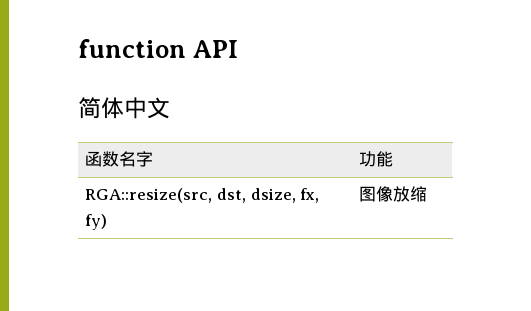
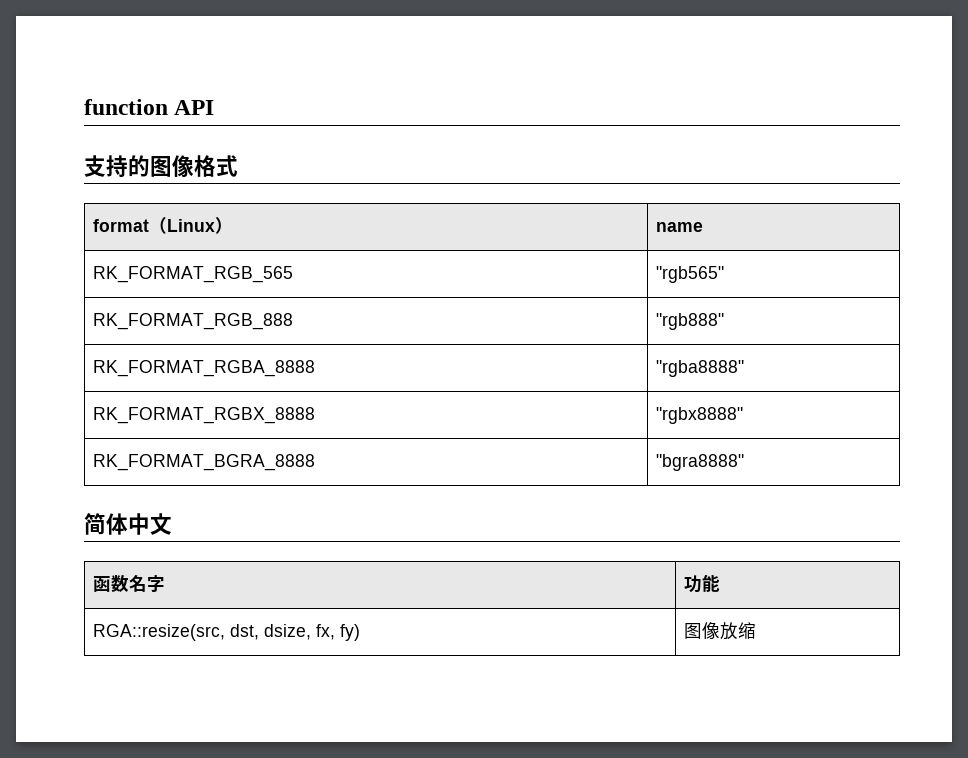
+ 支持的图像格式
+ format（Linux） | name
+ RK_FORMAT_RGB_565 | "rgb565"
+ RK_FORMAT_RGB_888 | "rgb888"
+ RK_FORMAT_RGBA_8888 | "rgba8888"
+ RK_FORMAT_RGBX_8888 | "rgbx8888"
+ RK_FORMAT_BGRA_8888 | "bgra8888"

